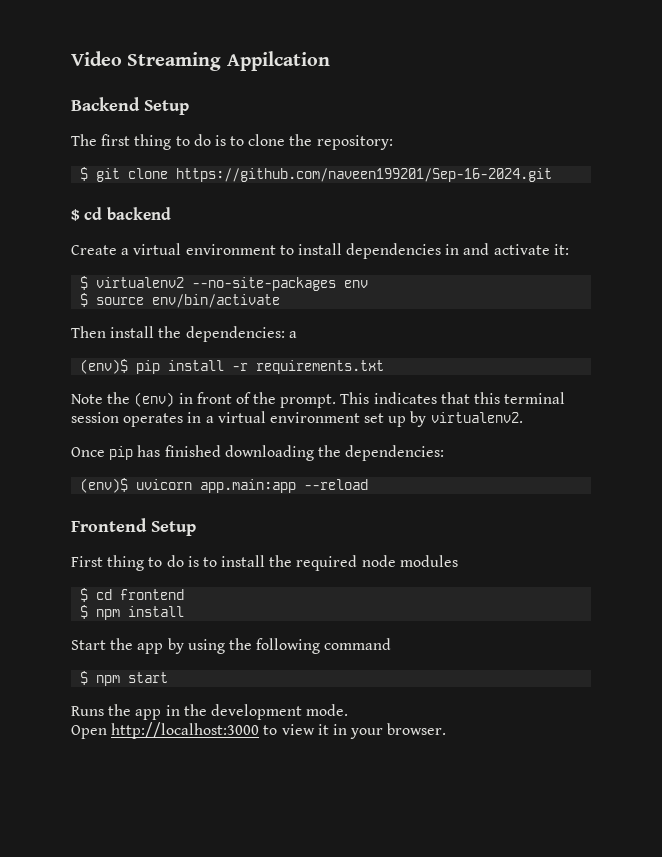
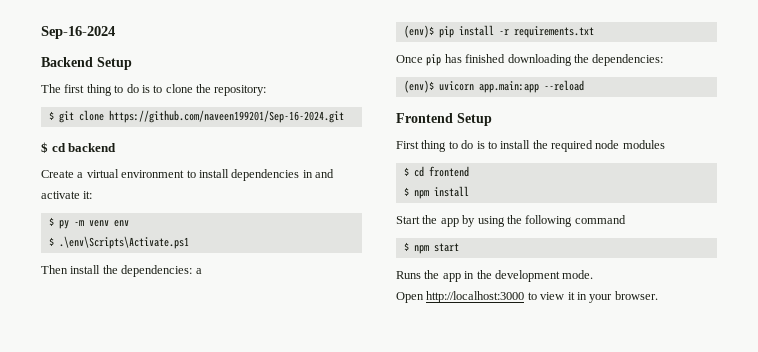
- Video Streaming Appilcation
+ Sep-16-2024
- $ virtualenv2 --no-site-packages env
+ $ py -m venv env
- $ source env/bin/activate
+ $ .\env\Scripts\Activate.ps1
- Note the (env) in front of the prompt. This indicates that this terminal session operates in a virtual environment set up by virtualenv2.

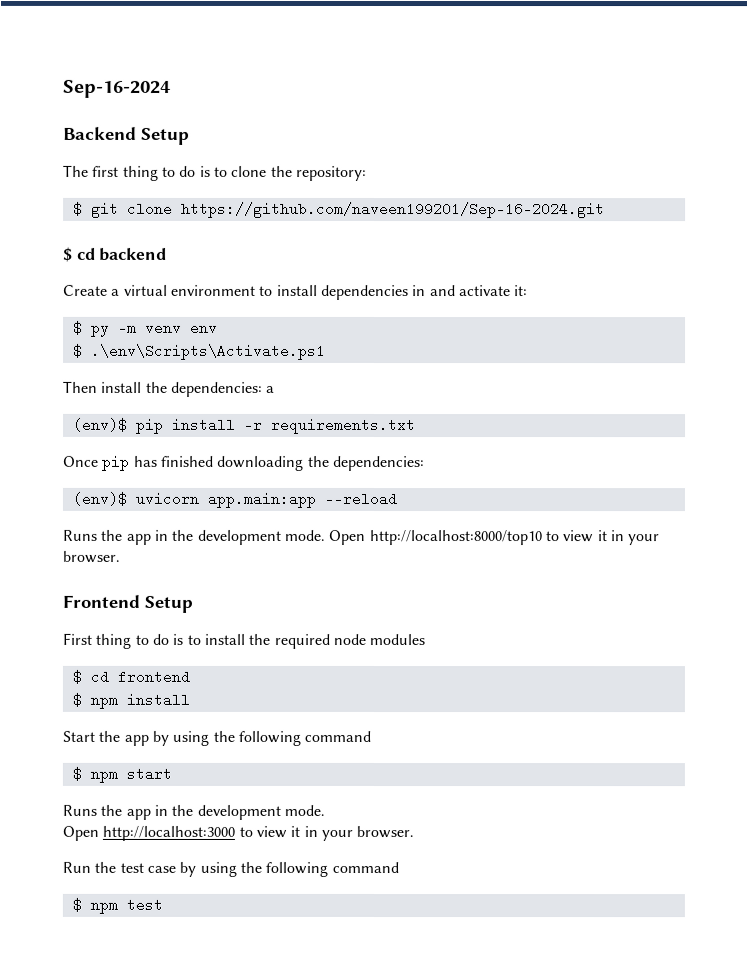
+ Runs the app in the development mode. Open http://localhost:8000/top10 to view it in your browser.
+ Run the test case by using the following command
+ $ npm test

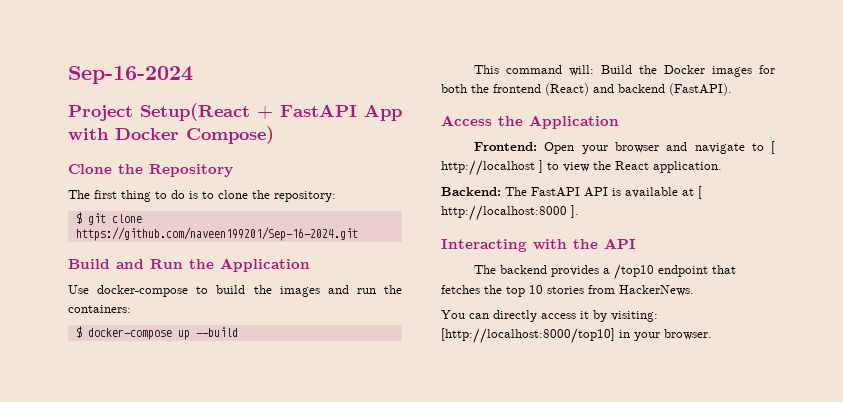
- Backend Setup
+ Project Setup(React + FastAPI App with Docker Compose)
+ Clone the Repository
- $ cd backend
- Create a virtual environment to install dependencies in and activate it:
- $ py -m venv env
- $ .\env\Scripts\Activate.ps1
- Then install the dependencies: a
- (env)$ pip install -r requirements.txt
- Once pip has finished downloading the dependencies:
- (env)$ uvicorn app.main:app --reload
- Runs the app in the development mode. Open http://localhost:8000/top10 to view it in your browser.
- Frontend Setup
- First thing to do is to install the required node modules
- $ cd frontend
- $ npm install
- Start the app by using the following command
- $ npm start
- Runs the app in the development mode.
- Open http://localhost:3000 to view it in your browser.
- Run the test case by using the following command
- $ npm test
+ Build and Run the Application
+ Use docker-compose to build the images and run the containers:
+ $ docker-compose up --build
+ This command will: Build the Docker images for both the frontend (React) and backend (FastAPI).
+ Access the Application
+ Frontend: Open your browser and navigate to [ http://localhost ] to view the React application.
+ Backend: The FastAPI API is available at [ http://localhost:8000 ].
+ Interacting with the API
+ The backend provides a /top10 endpoint that fetches the top 10 stories from HackerNews.
+ You can directly access it by visiting: [http://localhost:8000/top10] in your browser.

